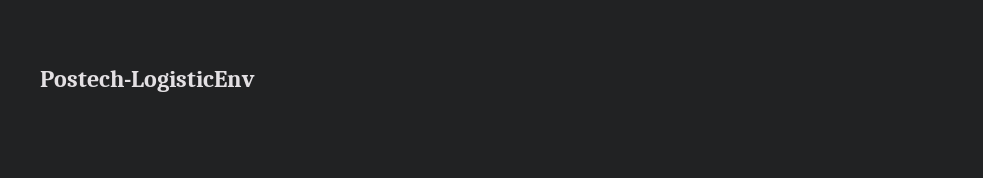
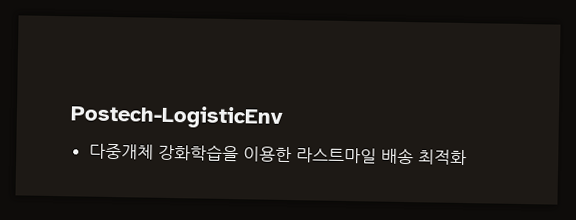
+ 다중개체 강화학습을 이용한 라스트마일 배송 최적화

